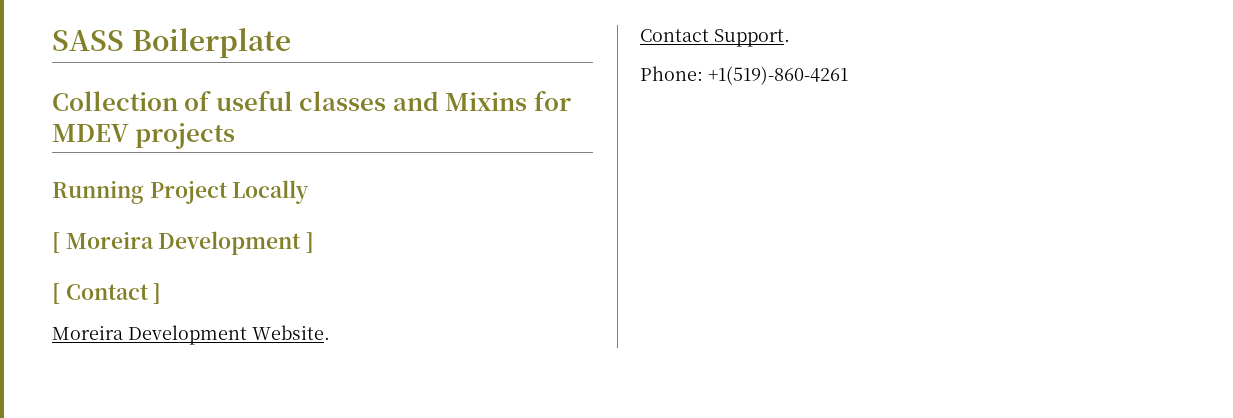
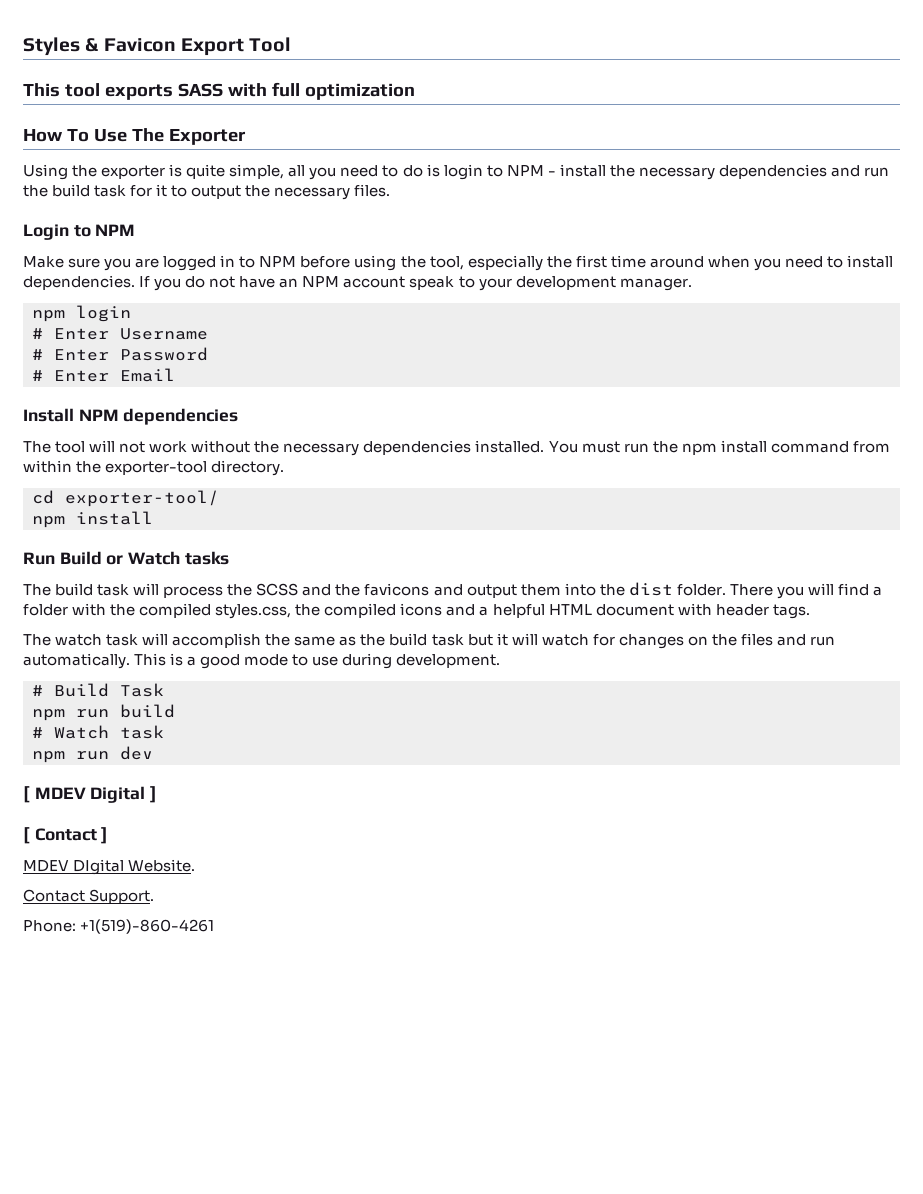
- SASS Boilerplate
- Collection of useful classes and Mixins for MDEV projects
- Running Project Locally
- [ Moreira Development ]
+ Styles & Favicon Export Tool
+ This tool exports SASS with full optimization
+ How To Use The Exporter
+ Using the exporter is quite simple, all you need to do is login to NPM - install the necessary dependencies and run the build task for it to output the necessary files.
+ Login to NPM
+ Make sure you are logged in to NPM before using the tool, especially the first time around when you need to install dependencies. If you do not have an NPM account speak to your development manager.
+ npm login
+ # Enter Username
+ # Enter Password
+ # Enter Email
+ Install NPM dependencies
+ The tool will not work without the necessary dependencies installed. You must run the npm install command from within the exporter-tool directory.
+ cd exporter-tool/
+ npm install
+ Run Build or Watch tasks
+ The build task will process the SCSS and the favicons and output them into the dist folder. There you will find a folder with the compiled styles.css, the compiled icons and a helpful HTML document with header tags.
+ The watch task will accomplish the same as the build task but it will watch for changes on the files and run automatically. This is a good mode to use during development.
+ # Build Task
+ npm run build
+ # Watch task
+ npm run dev
+ [ MDEV Digital ]
- Moreira Development Website.
+ MDEV DIgital Website.

